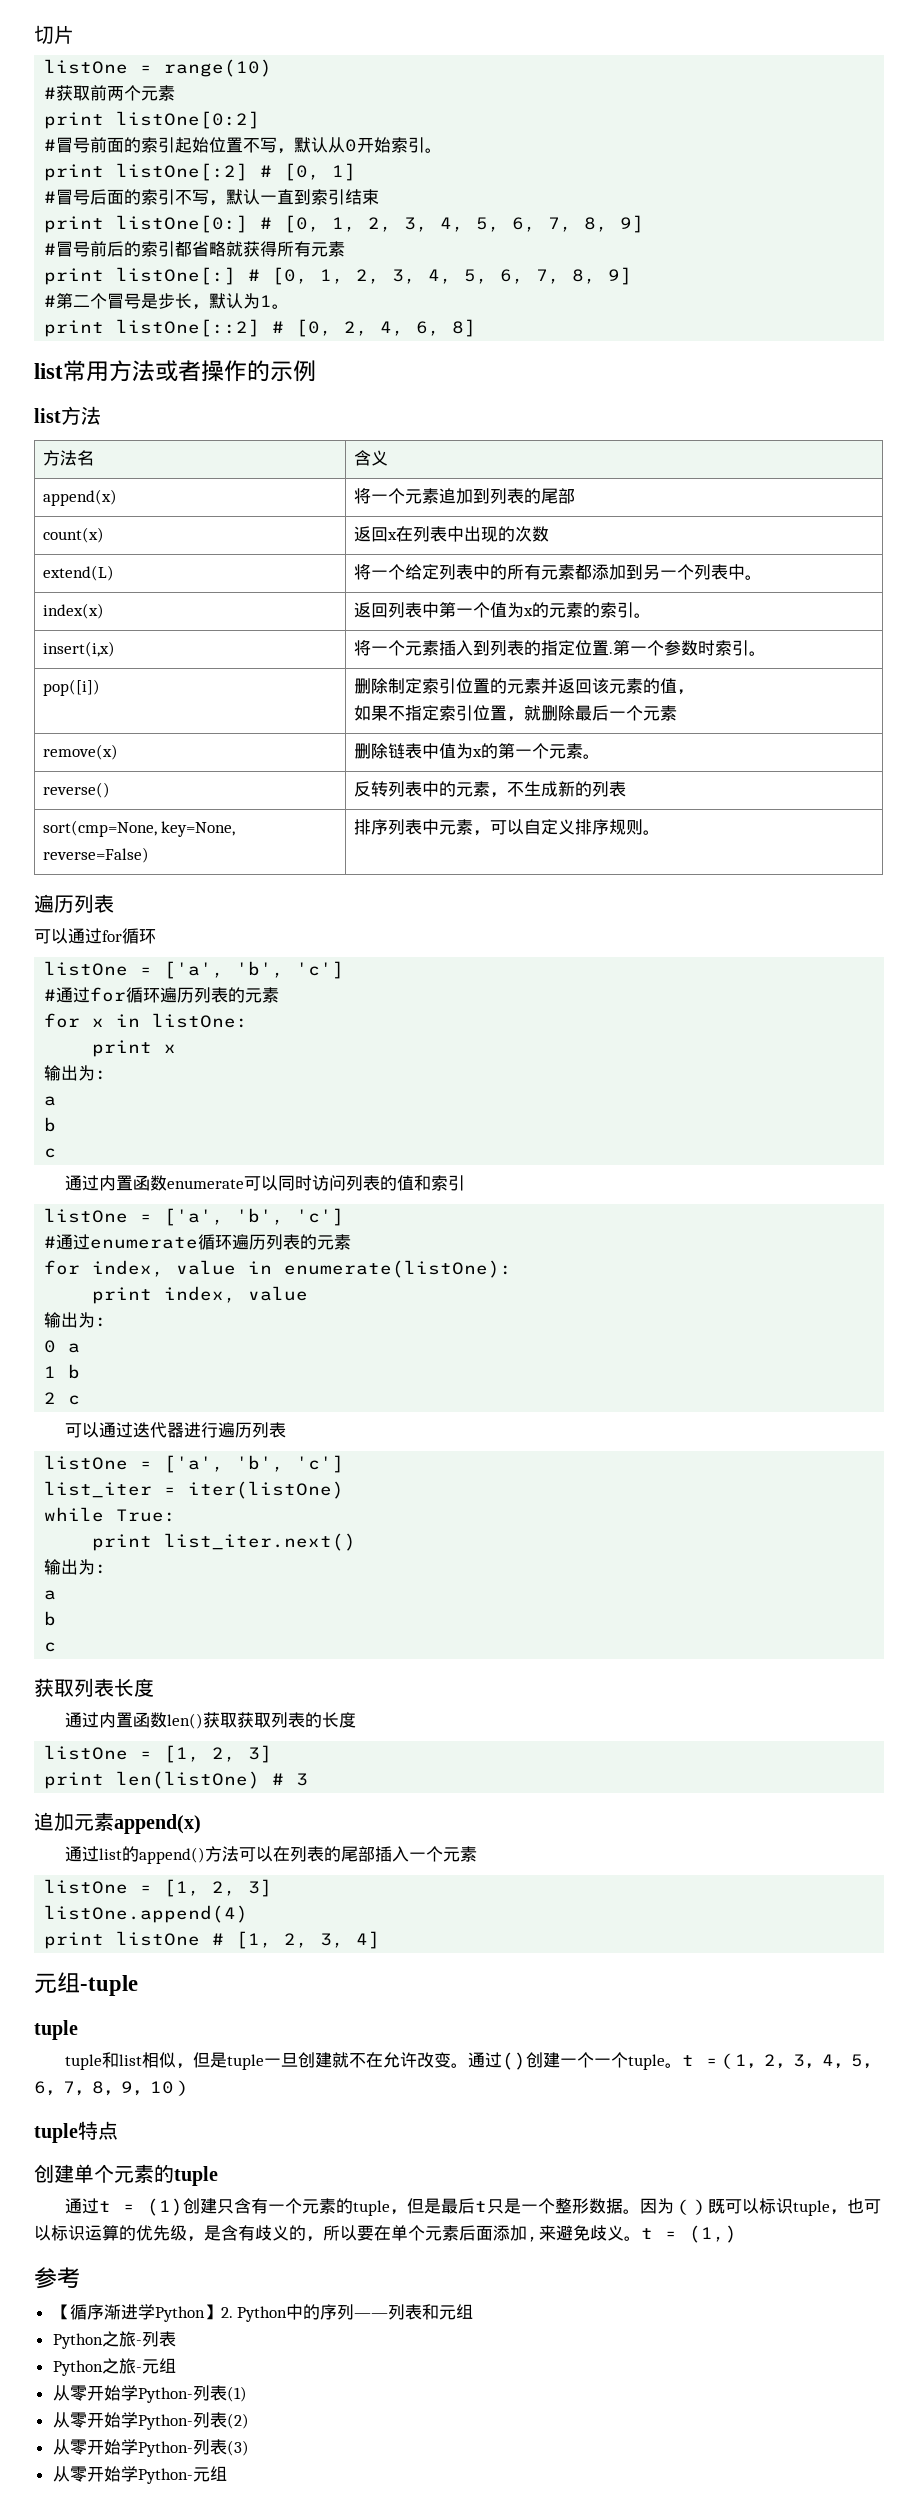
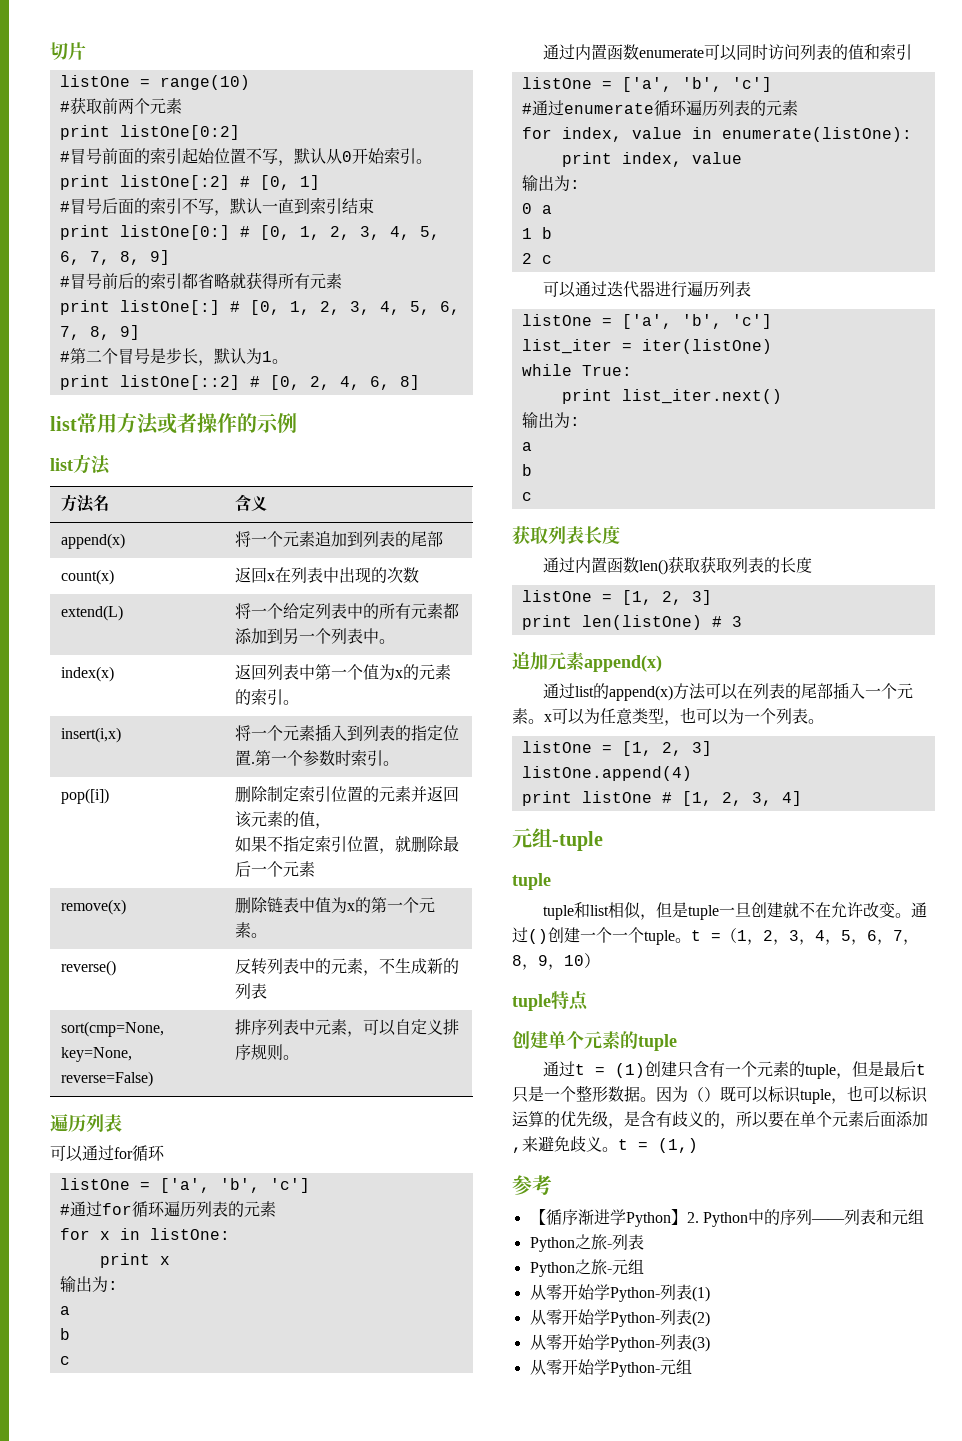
- 通过list的append()方法可以在列表的尾部插入一个元素
+ 通过list的append(x)方法可以在列表的尾部插入一个元素。x可以为任意类型，也可以为一个列表。

